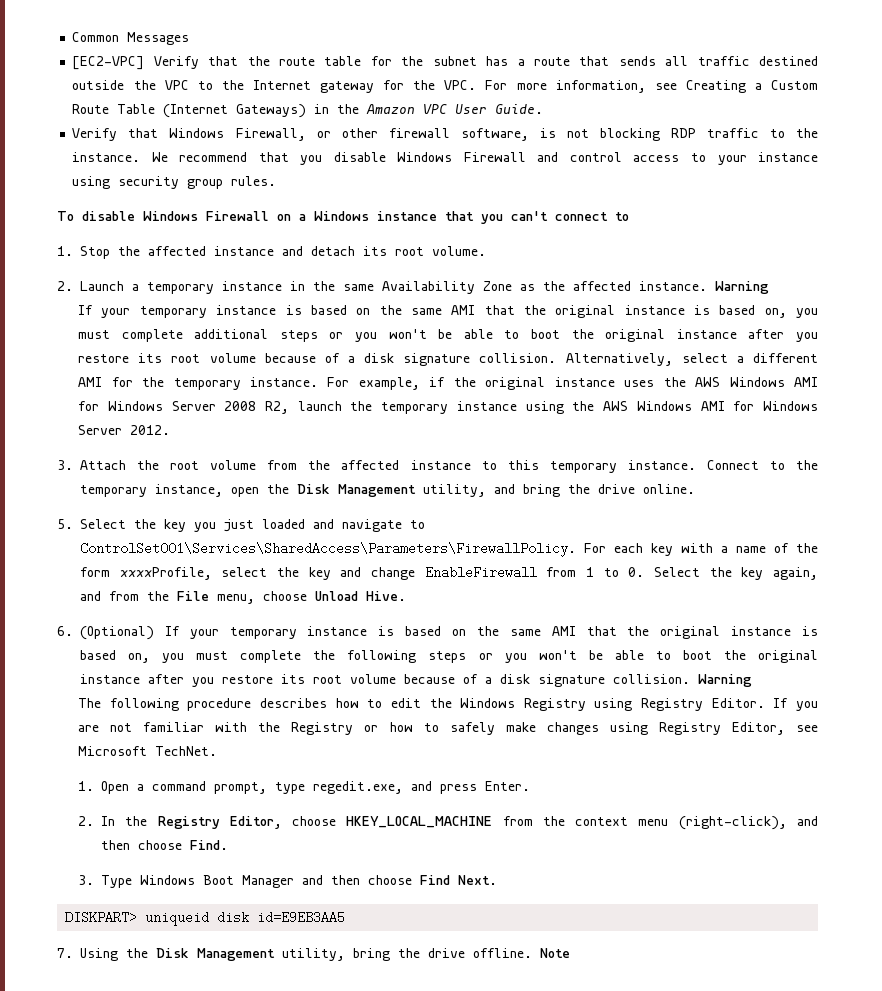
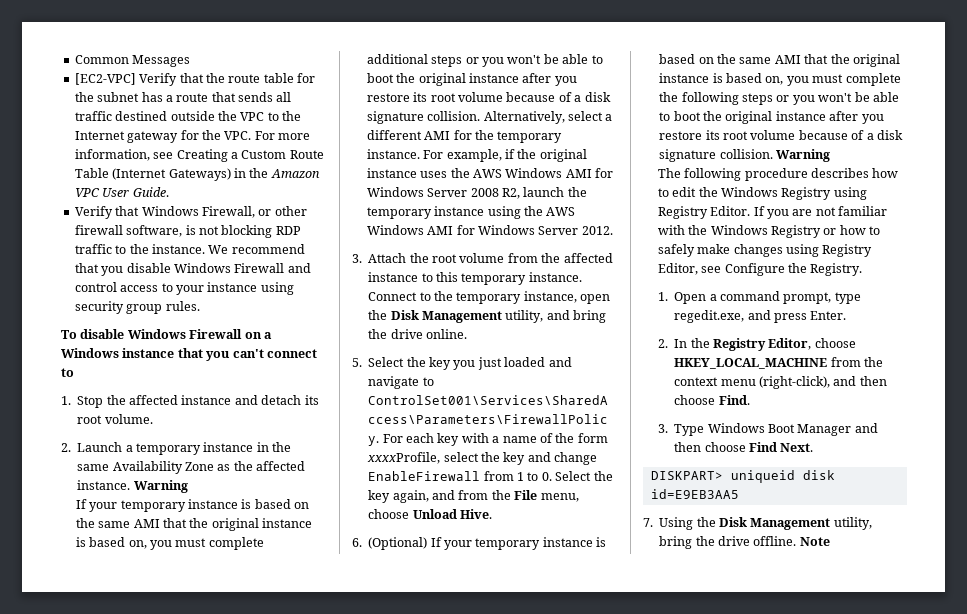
- If you are not familiar with the Registry or how to safely make changes using Registry Editor, see Microsoft TechNet.
+ If you are not familiar with the Windows Registry or how to safely make changes using Registry Editor, see Configure the Registry.

